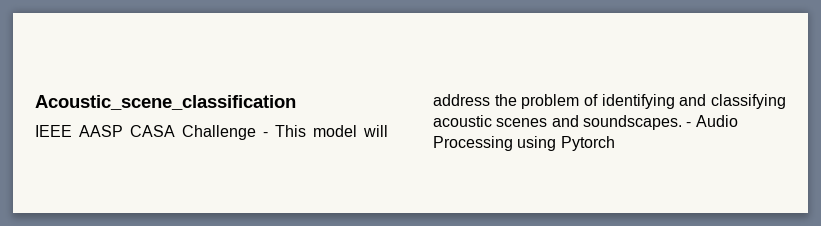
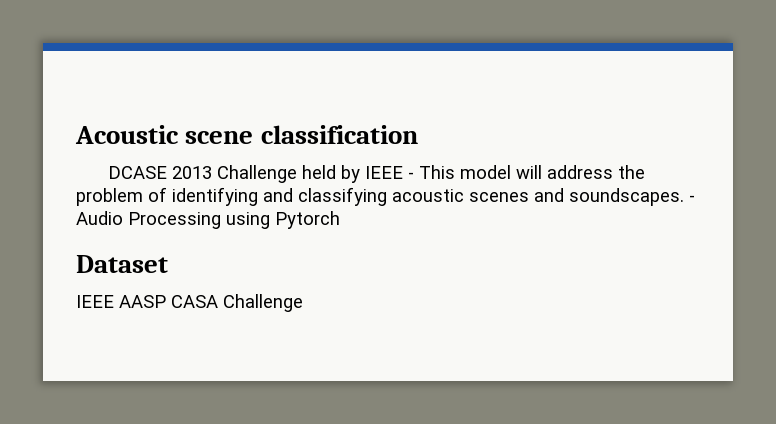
- Acoustic_scene_classification
- IEEE AASP CASA Challenge - This model will address the problem of identifying and classifying acoustic scenes and soundscapes.
+ Acoustic scene classification
+ DCASE 2013 Challenge held by IEEE - This model will address the problem of identifying and classifying acoustic scenes and soundscapes.
+ Dataset
+ IEEE AASP CASA Challenge

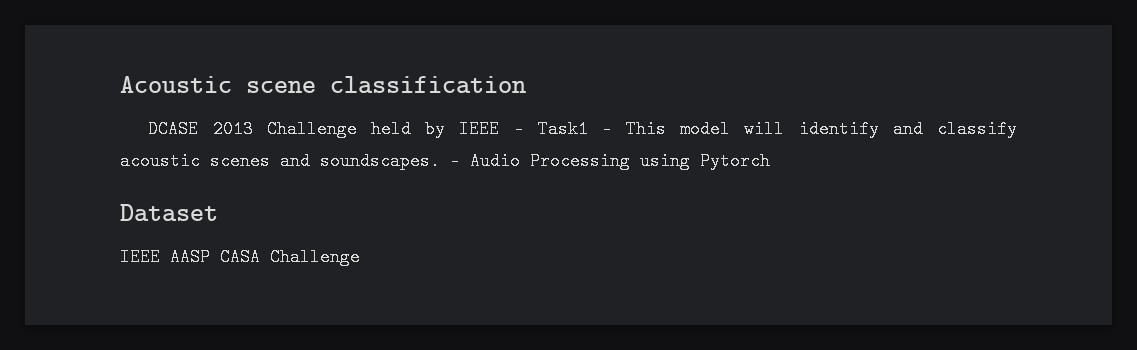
- DCASE 2013 Challenge held by IEEE - This model will address the problem of identifying and classifying acoustic scenes and soundscapes.
+ DCASE 2013 Challenge held by IEEE - Task1 - This model will identify and classify acoustic scenes and soundscapes.

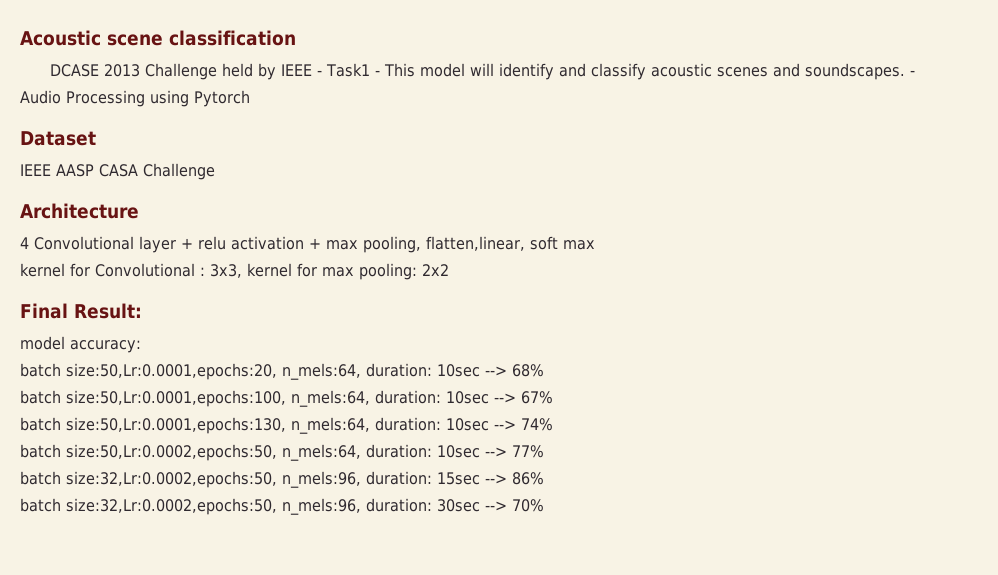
+ Architecture
+ 4 Convolutional layer + relu activation + max pooling, flatten,linear, soft max
+ kernel for Convolutional : 3x3, kernel for max pooling: 2x2
+ Final Result:
+ model accuracy:
+ batch size:50,Lr:0.0001,epochs:20, n_mels:64, duration: 10sec --> 68%
+ batch size:50,Lr:0.0001,epochs:100, n_mels:64, duration: 10sec --> 67%
+ batch size:50,Lr:0.0001,epochs:130, n_mels:64, duration: 10sec --> 74%
+ batch size:50,Lr:0.0002,epochs:50, n_mels:64, duration: 10sec --> 77%
+ batch size:32,Lr:0.0002,epochs:50, n_mels:96, duration: 15sec --> 86%
+ batch size:32,Lr:0.0002,epochs:50, n_mels:96, duration: 30sec --> 70%

